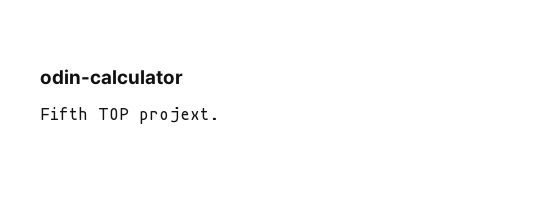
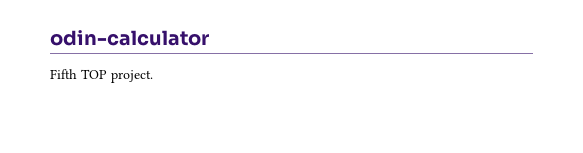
- Fifth TOP projext.
+ Fifth TOP project.

